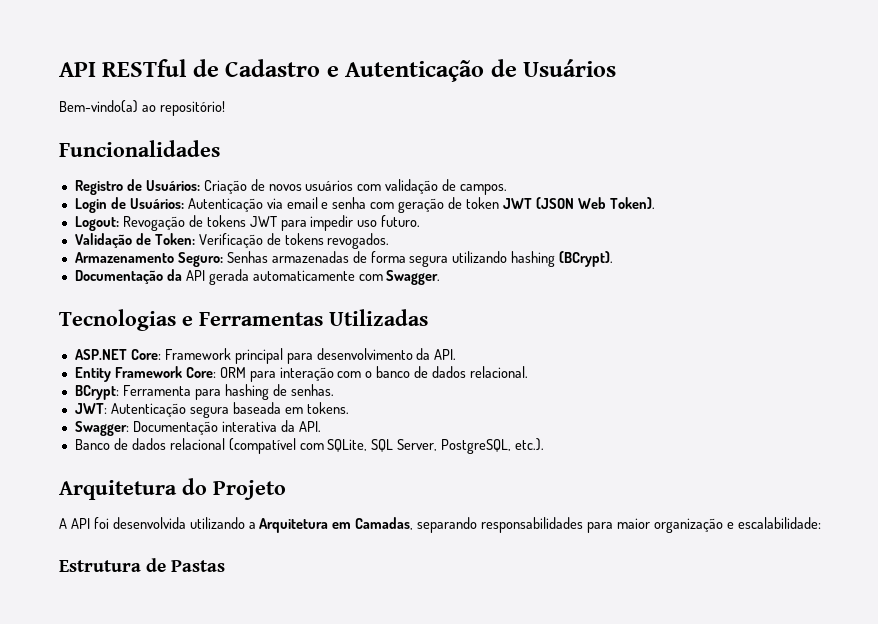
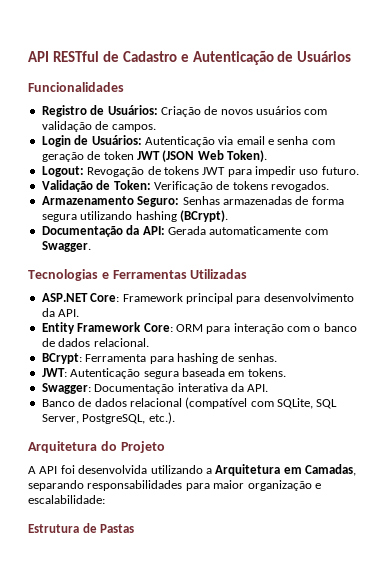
- Bem-vindo(a) ao repositório!
- Documentação da API gerada automaticamente com Swagger.
+ Documentação da API: Gerada automaticamente com Swagger.

